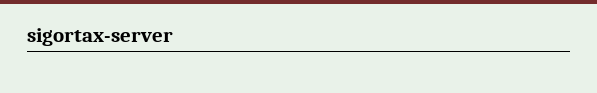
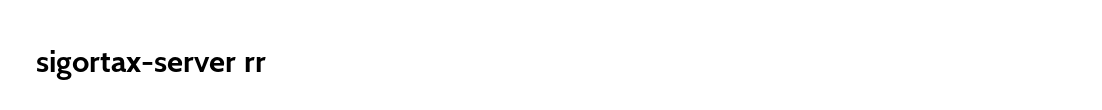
- sigortax-server
+ sigortax-server rr

